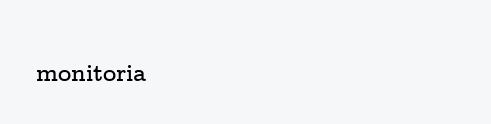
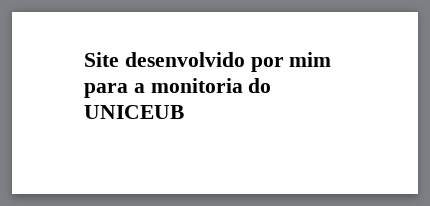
- monitoria
+ Site desenvolvido por mim para a monitoria do UNICEUB

